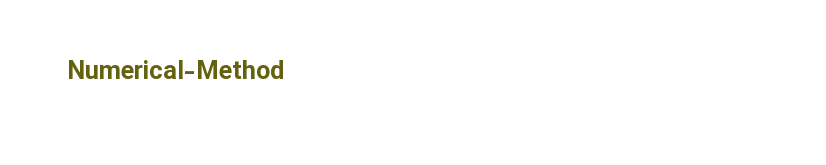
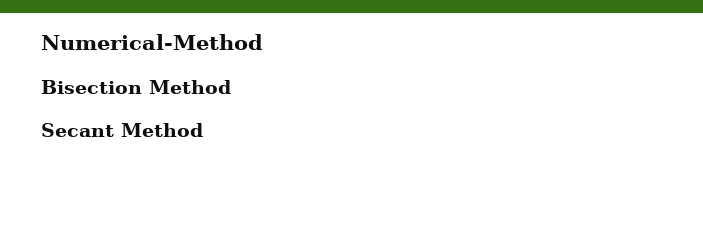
+ Bisection Method
+ Secant Method

